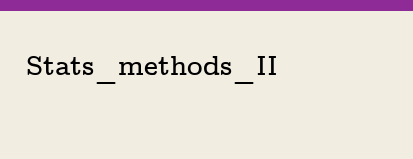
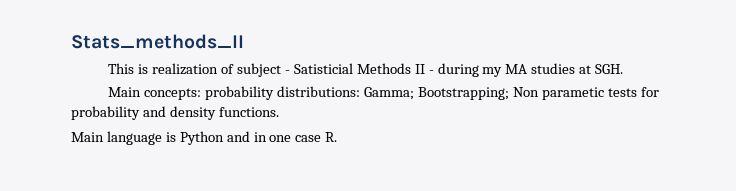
+ This is realization of subject - Satisticial Methods II - during my MA studies at SGH.
+ Main concepts: probability distributions: Gamma; Bootstrapping; Non parametic tests for probability and density functions.
+ Main language is Python and in one case R.

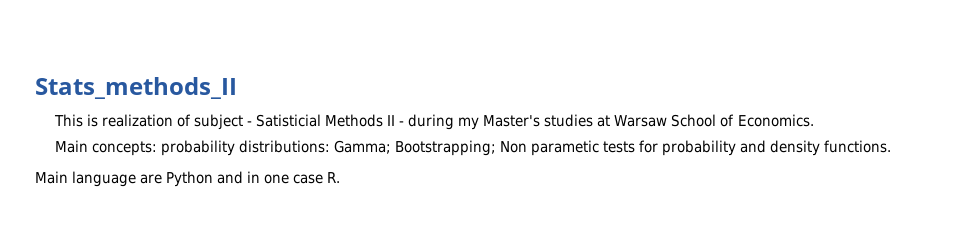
- This is realization of subject - Satisticial Methods II - during my MA studies at SGH.
+ This is realization of subject - Satisticial Methods II - during my Master's studies at Warsaw School of Economics.
- Main language is Python and in one case R.
+ Main language are Python and in one case R.

